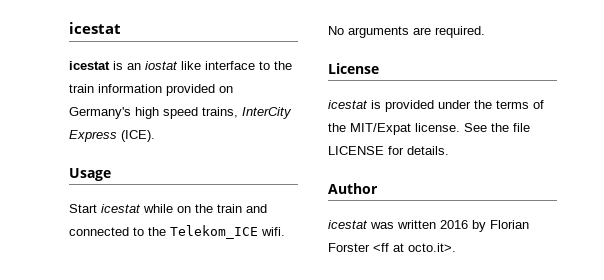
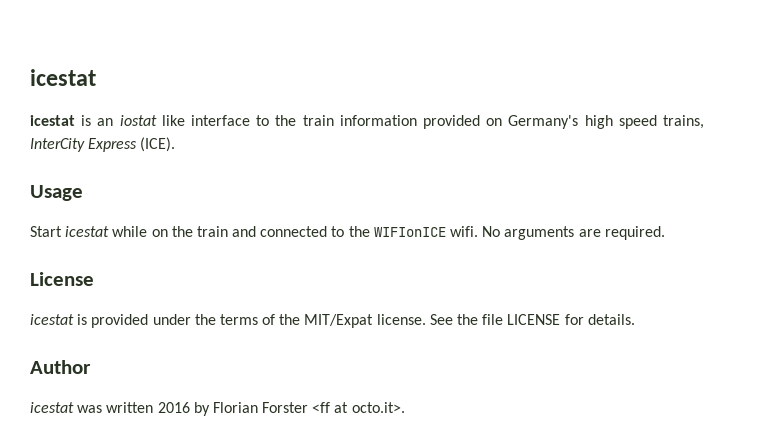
- Start icestat while on the train and connected to the Telekom_ICE wifi.
+ Start icestat while on the train and connected to the WIFIonICE wifi.

